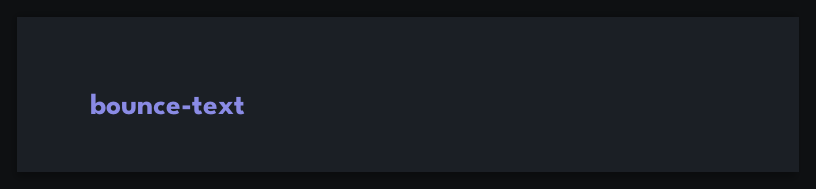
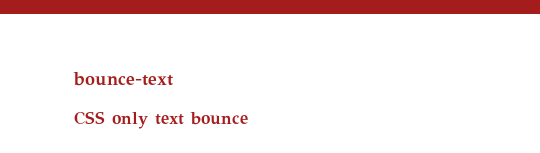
+ CSS only text bounce

